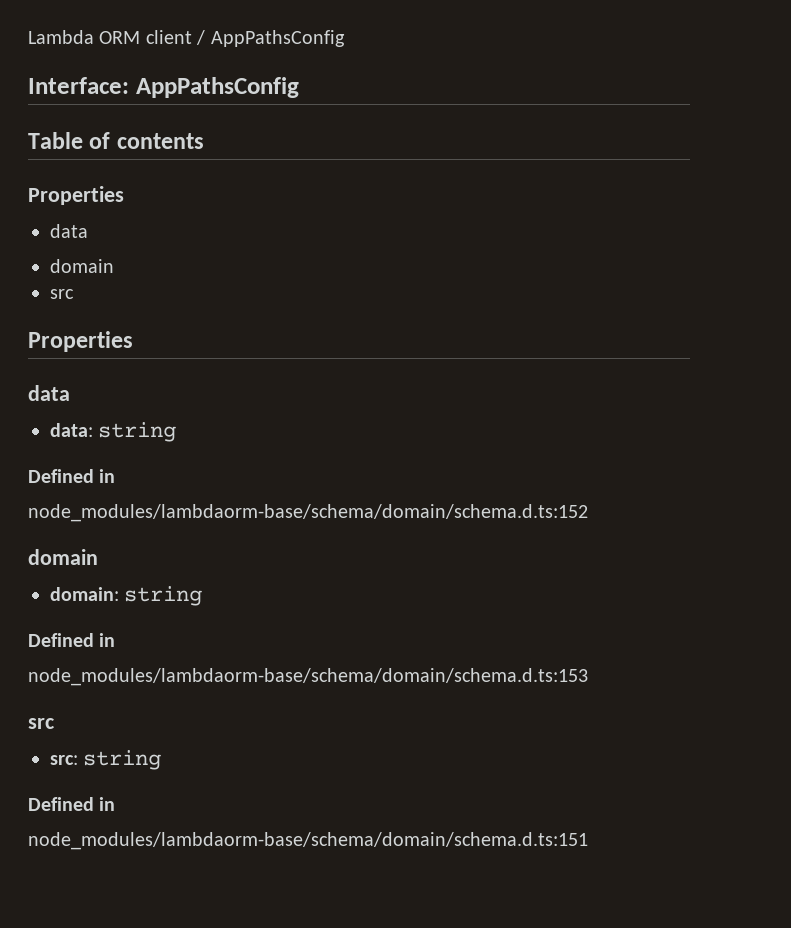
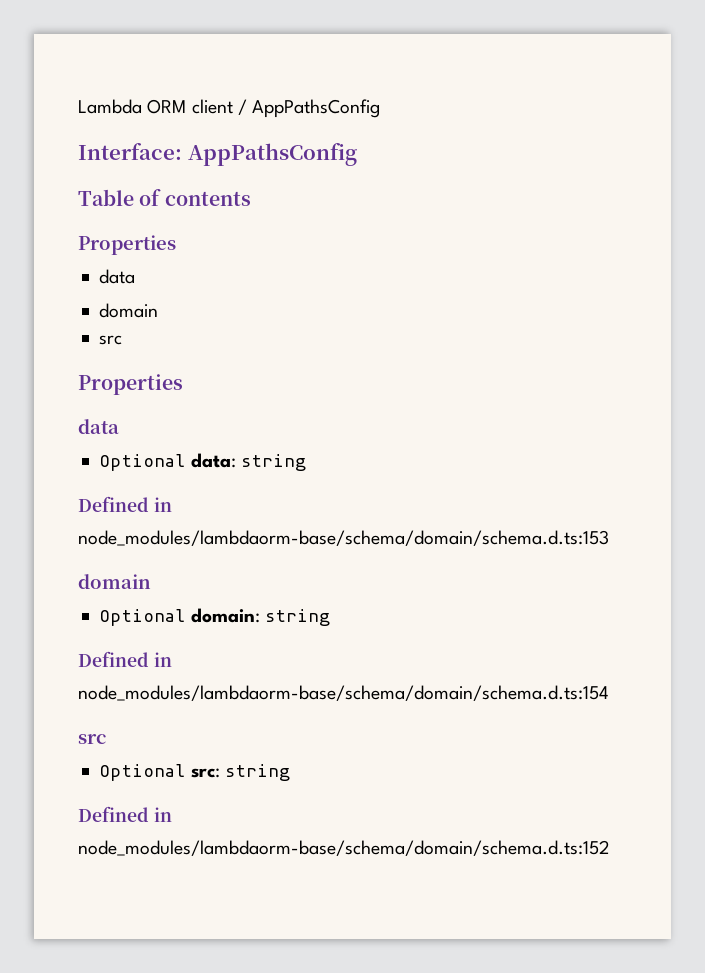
- data: string
+ Optional data: string
- node_modules/lambdaorm-base/schema/domain/schema.d.ts:152
+ node_modules/lambdaorm-base/schema/domain/schema.d.ts:153
  domain
- domain: string
+ Optional domain: string
  Defined in
- node_modules/lambdaorm-base/schema/domain/schema.d.ts:153
+ node_modules/lambdaorm-base/schema/domain/schema.d.ts:154
  src
- src: string
+ Optional src: string
- node_modules/lambdaorm-base/schema/domain/schema.d.ts:151
+ node_modules/lambdaorm-base/schema/domain/schema.d.ts:152

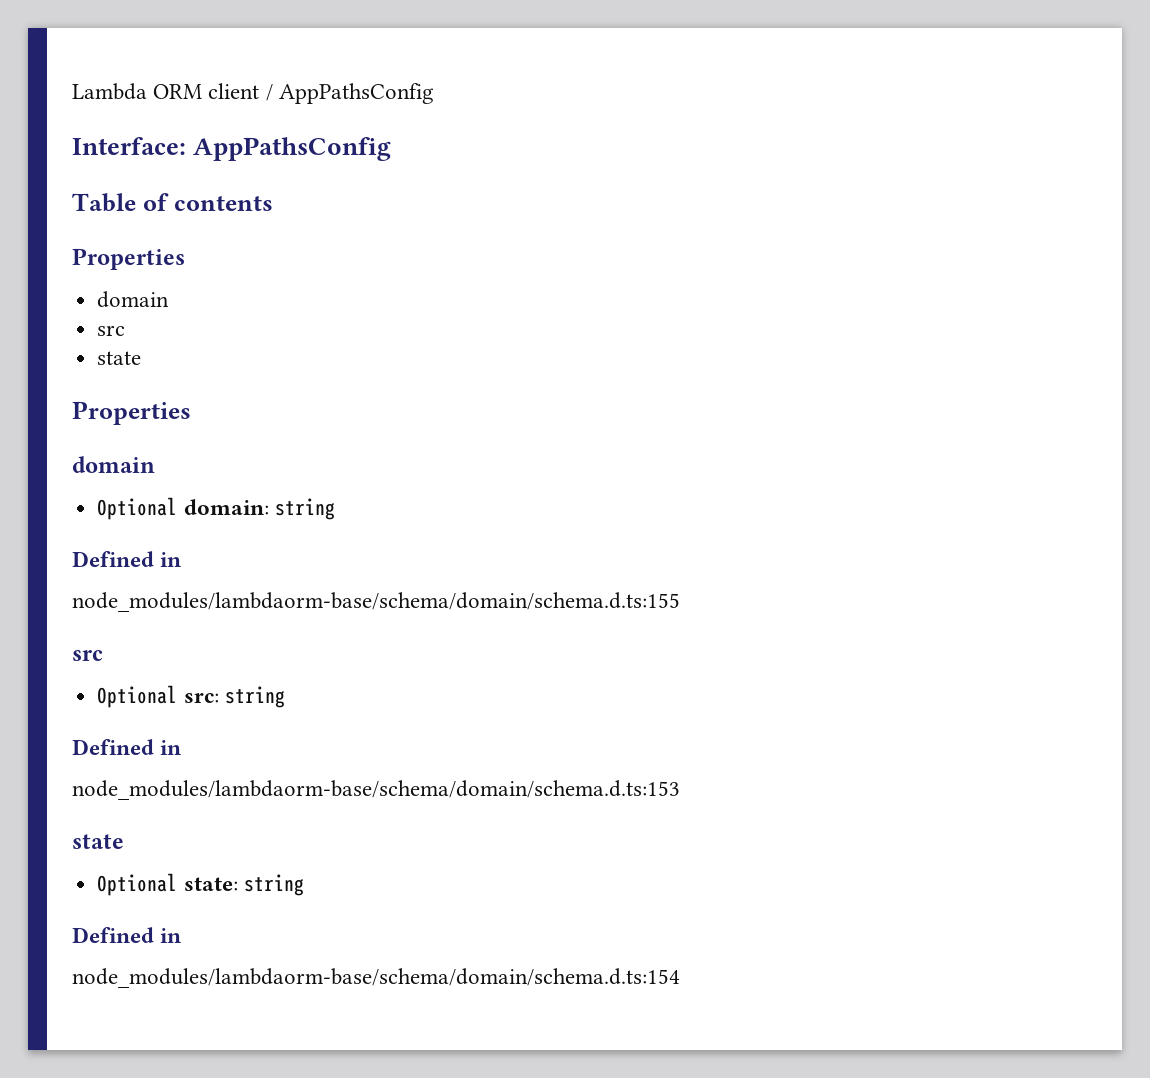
  Table of contents
  Properties
- data
  domain
  src
+ state
  Properties
- data
- Optional data: string
- Defined in
- node_modules/lambdaorm-base/schema/domain/schema.d.ts:153
- node_modules/lambdaorm-base/schema/domain/schema.d.ts:154
+ node_modules/lambdaorm-base/schema/domain/schema.d.ts:155
- node_modules/lambdaorm-base/schema/domain/schema.d.ts:152
+ node_modules/lambdaorm-base/schema/domain/schema.d.ts:153
+ state
+ Optional state: string
+ Defined in
+ node_modules/lambdaorm-base/schema/domain/schema.d.ts:154

